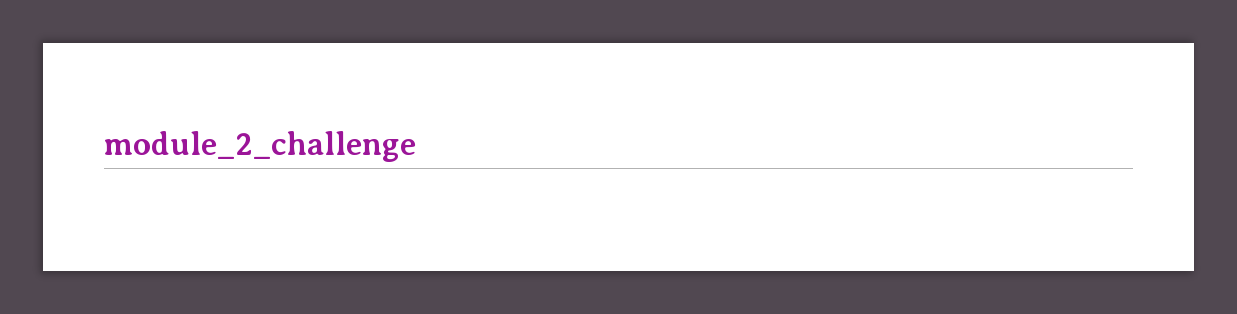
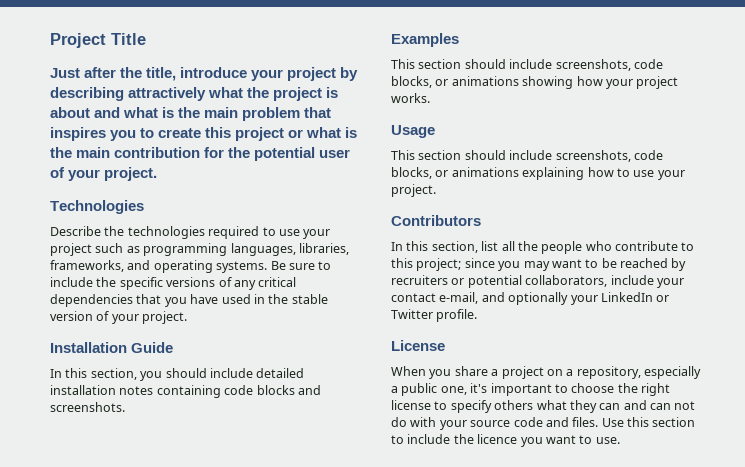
- module_2_challenge
+ Project Title
+ Just after the title, introduce your project by describing attractively what the project is about and what is the main problem that inspires you to create this project or what is the main contribution for the potential user of your project.
+ Technologies
+ Describe the technologies required to use your project such as programming languages, libraries, frameworks, and operating systems. Be sure to include the specific versions of any critical dependencies that you have used in the stable version of your project.
+ Installation Guide
+ In this section, you should include detailed installation notes containing code blocks and screenshots.
+ Examples
+ This section should include screenshots, code blocks, or animations showing how your project works.
+ Usage
+ This section should include screenshots, code blocks, or animations explaining how to use your project.
+ Contributors
+ In this section, list all the people who contribute to this project; since you may want to be reached by recruiters or potential collaborators, include your contact e-mail, and optionally your LinkedIn or Twitter profile.
+ License
+ When you share a project on a repository, especially a public one, it's important to choose the right license to specify others what they can and can not do with your source code and files. Use this section to include the licence you want to use.

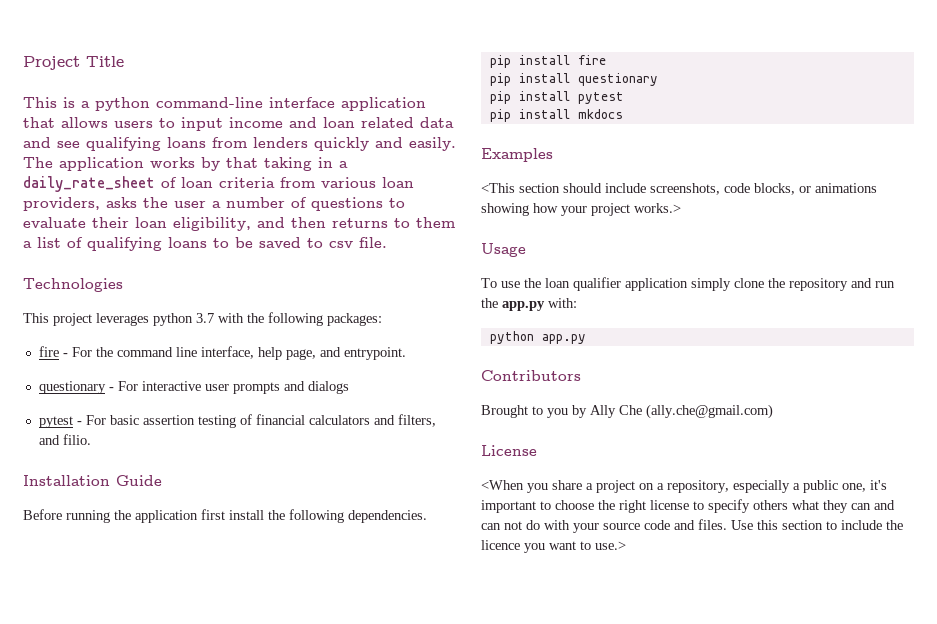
- Just after the title, introduce your project by describing attractively what the project is about and what is the main problem that inspires you to create this project or what is the main contribution for the potential user of your project.
+ This is a python command-line interface application that allows users to input income and loan related data and see qualifying loans from lenders quickly and easily. The application works by that taking in a daily_rate_sheet of loan criteria from various loan providers, asks the user a number of questions to evaluate their loan eligibility, and then returns to them a list of qualifying loans to be saved to csv file.
  Technologies
- Describe the technologies required to use your project such as programming languages, libraries, frameworks, and operating systems. Be sure to include the specific versions of any critical dependencies that you have used in the stable version of your project.
+ This project leverages python 3.7 with the following packages:
+ fire - For the command line interface, help page, and entrypoint.
+ questionary - For interactive user prompts and dialogs
+ pytest - For basic assertion testing of financial calculators and filters, and filio.
  Installation Guide
- In this section, you should include detailed installation notes containing code blocks and screenshots.
+ Before running the application first install the following dependencies.
+ pip install fire
+ pip install questionary
+ pip install pytest
+ pip install mkdocs
- This section should include screenshots, code blocks, or animations showing how your project works.
+ <This section should include screenshots, code blocks, or animations showing how your project works.>
- This section should include screenshots, code blocks, or animations explaining how to use your project.
+ To use the loan qualifier application simply clone the repository and run the app.py with:
+ python app.py
  Contributors
- In this section, list all the people who contribute to this project; since you may want to be reached by recruiters or potential collaborators, include your contact e-mail, and optionally your LinkedIn or Twitter profile.
+ Brought to you by Ally Che (ally.che@gmail.com)
- When you share a project on a repository, especially a public one, it's important to choose the right license to specify others what they can and can not do with your source code and files.
+ <When you share a project on a repository, especially a public one, it's important to choose the right license to specify others what they can and can not do with your source code and files.
- Use this section to include the licence you want to use.
+ Use this section to include the licence you want to use.>

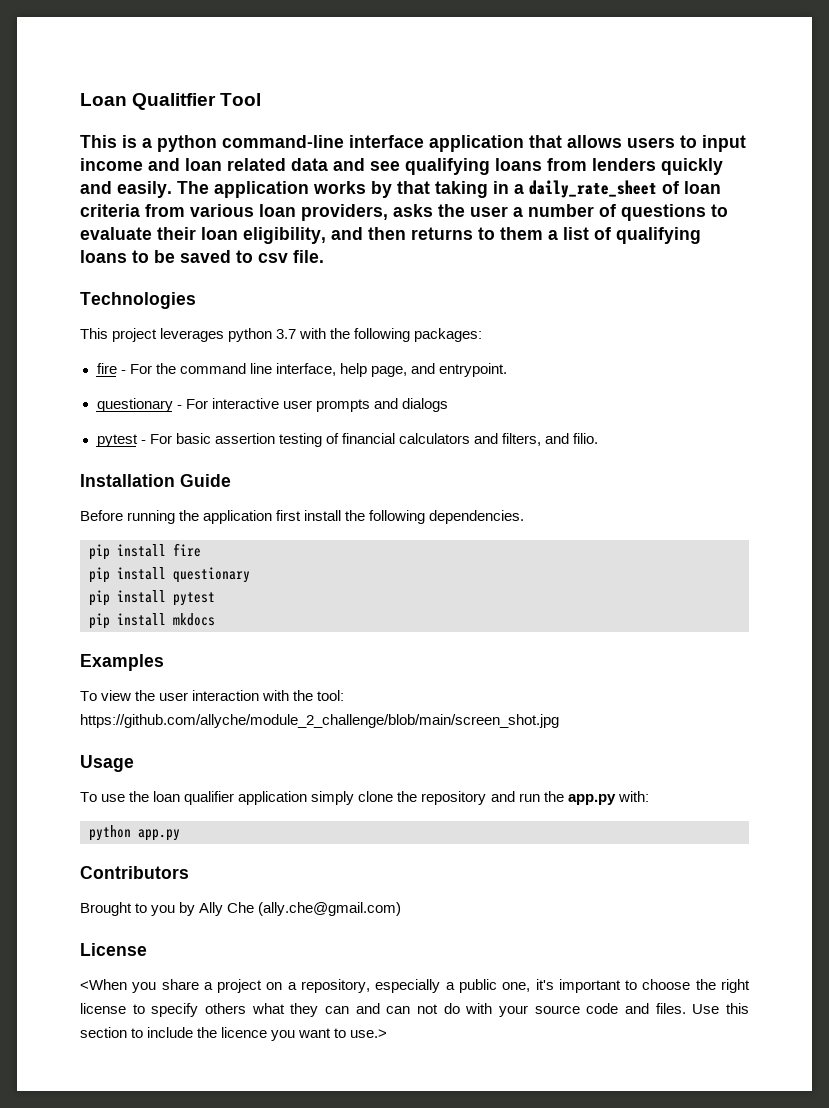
- Project Title
+ Loan Qualitfier Tool
- <This section should include screenshots, code blocks, or animations showing how your project works.>
+ To view the user interaction with the tool: https://github.com/allyche/module_2_challenge/blob/main/screen_shot.jpg

